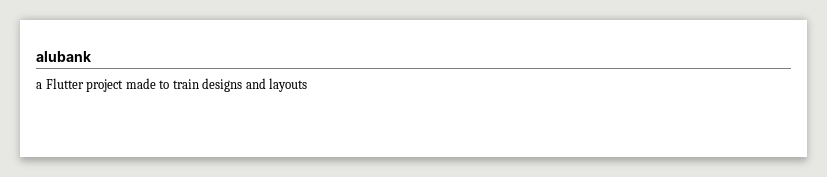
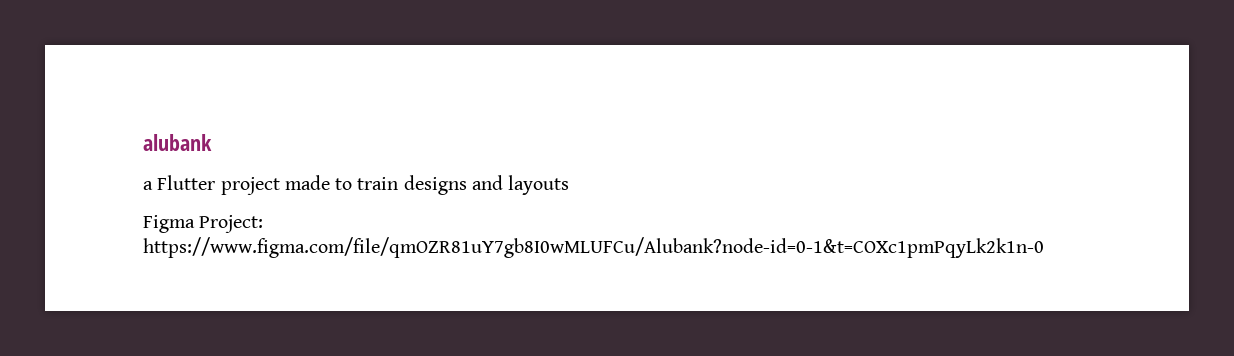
+ Figma Project: https://www.figma.com/file/qmOZR81uY7gb8I0wMLUFCu/Alubank?node-id=0-1&t=COXc1pmPqyLk2k1n-0

